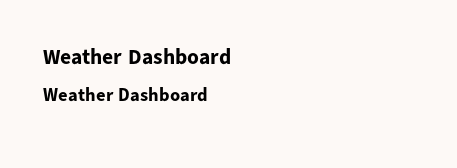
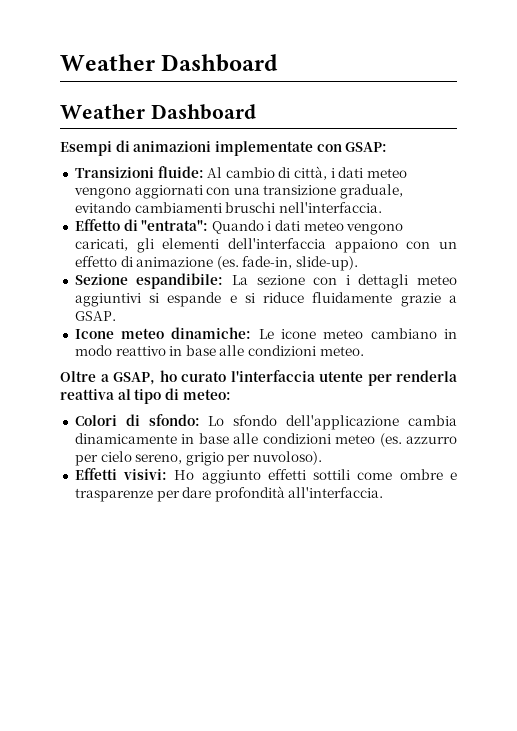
+ Esempi di animazioni implementate con GSAP:
+ Transizioni fluide: Al cambio di città, i dati meteo vengono aggiornati con una transizione graduale, evitando cambiamenti bruschi nell'interfaccia.
+ Effetto di "entrata": Quando i dati meteo vengono caricati, gli elementi dell'interfaccia appaiono con un effetto di animazione (es. fade-in, slide-up).
+ Sezione espandibile: La sezione con i dettagli meteo aggiuntivi si espande e si riduce fluidamente grazie a GSAP.
+ Icone meteo dinamiche: Le icone meteo cambiano in modo reattivo in base alle condizioni meteo.
+ Oltre a GSAP, ho curato l'interfaccia utente per renderla reattiva al tipo di meteo:
+ Colori di sfondo: Lo sfondo dell'applicazione cambia dinamicamente in base alle condizioni meteo (es. azzurro per cielo sereno, grigio per nuvoloso).
+ Effetti visivi: Ho aggiunto effetti sottili come ombre e trasparenze per dare profondità all'interfaccia.

